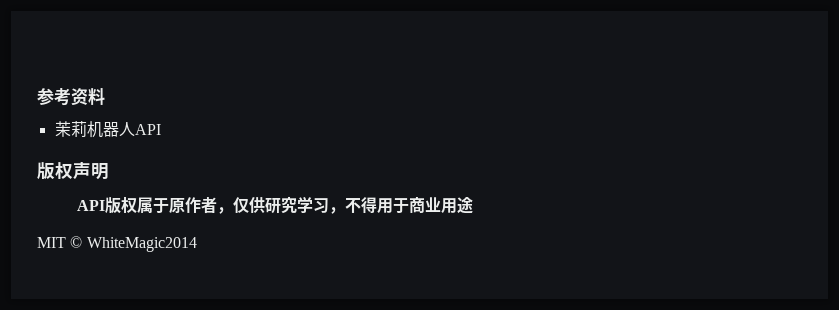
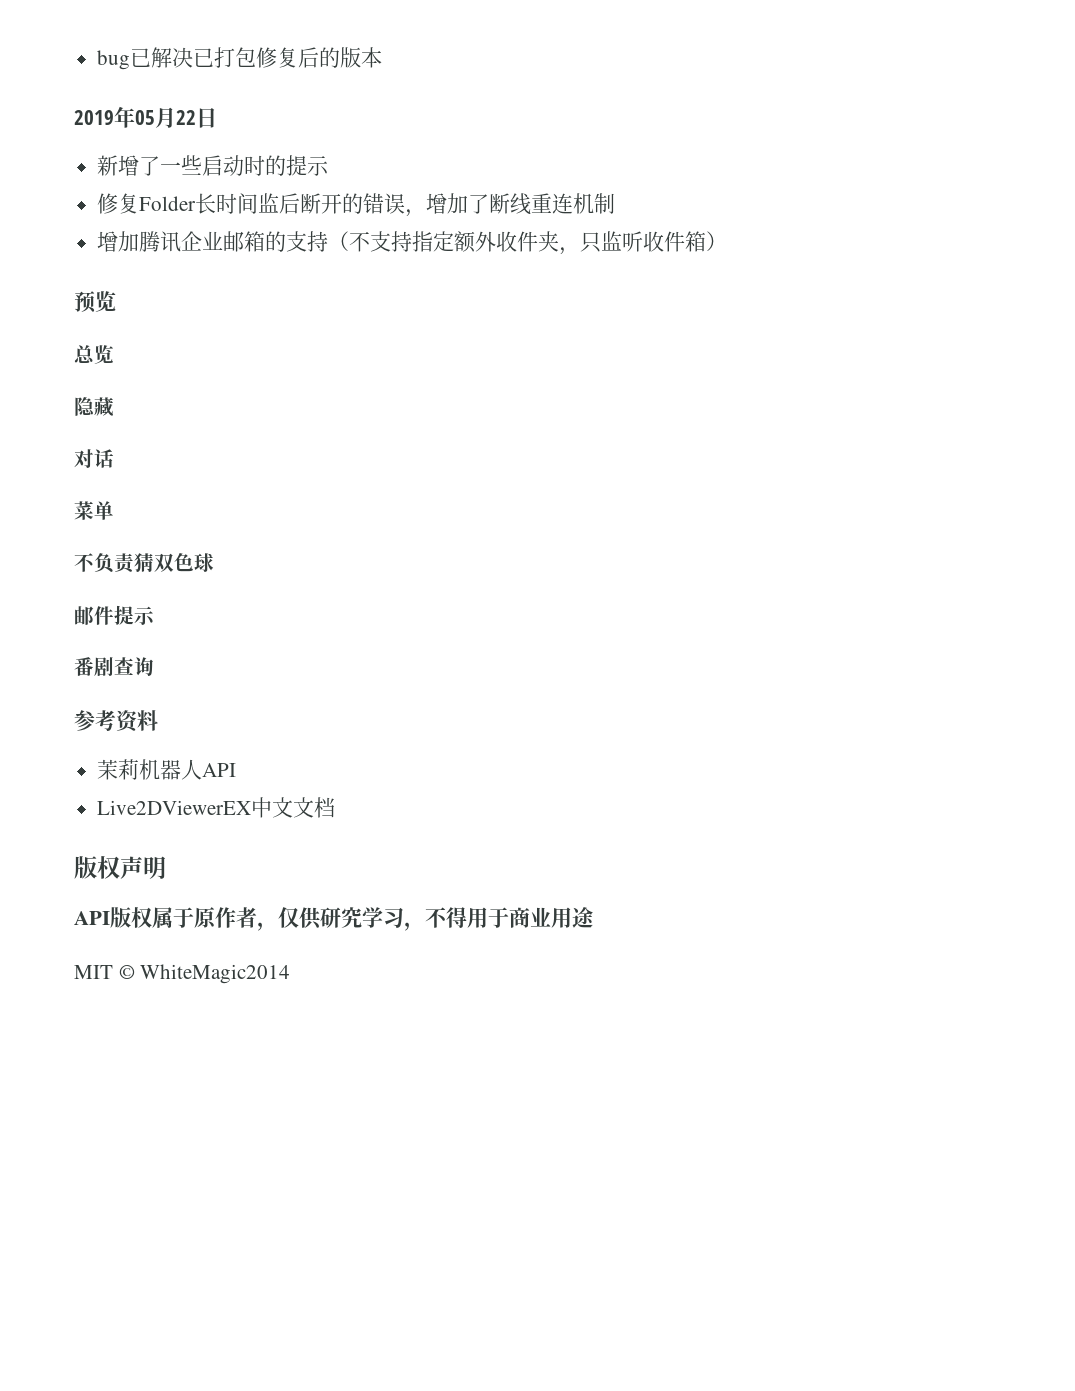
+ bug已解决已打包修复后的版本
+ 2019年05月22日
+ 新增了一些启动时的提示
+ 修复Folder长时间监后断开的错误，增加了断线重连机制
+ 增加腾讯企业邮箱的支持（不支持指定额外收件夹，只监听收件箱）
+ 预览
+ 总览
+ 隐藏
+ 对话
+ 菜单
+ 不负责猜双色球
+ 邮件提示
+ 番剧查询
+ Live2DViewerEX中文文档

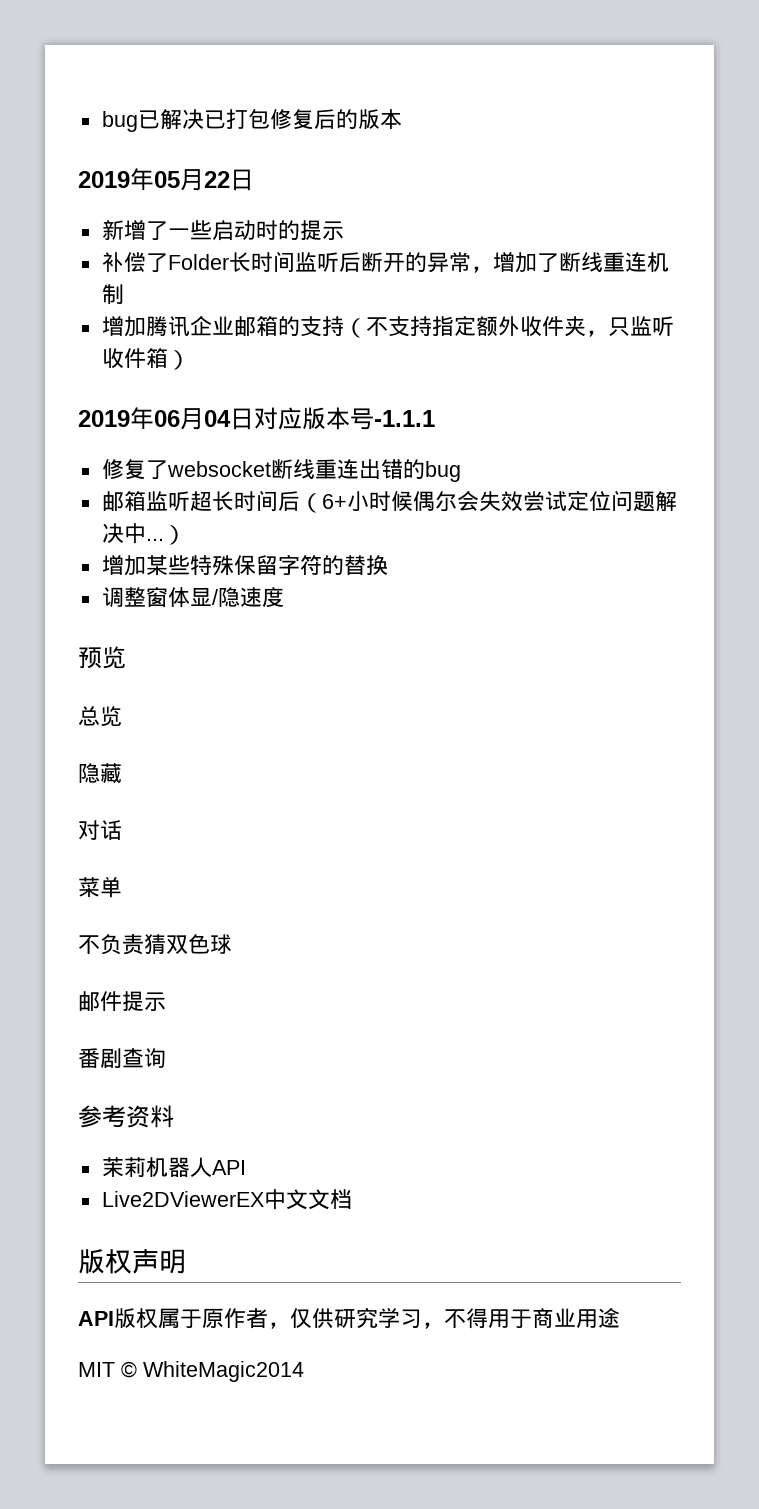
- 修复Folder长时间监后断开的错误，增加了断线重连机制
+ 补偿了Folder长时间监听后断开的异常，增加了断线重连机制
+ 2019年06月04日对应版本号-1.1.1
+ 修复了websocket断线重连出错的bug
+ 邮箱监听超长时间后（6+小时候偶尔会失效尝试定位问题解决中...）
+ 增加某些特殊保留字符的替换
+ 调整窗体显/隐速度

